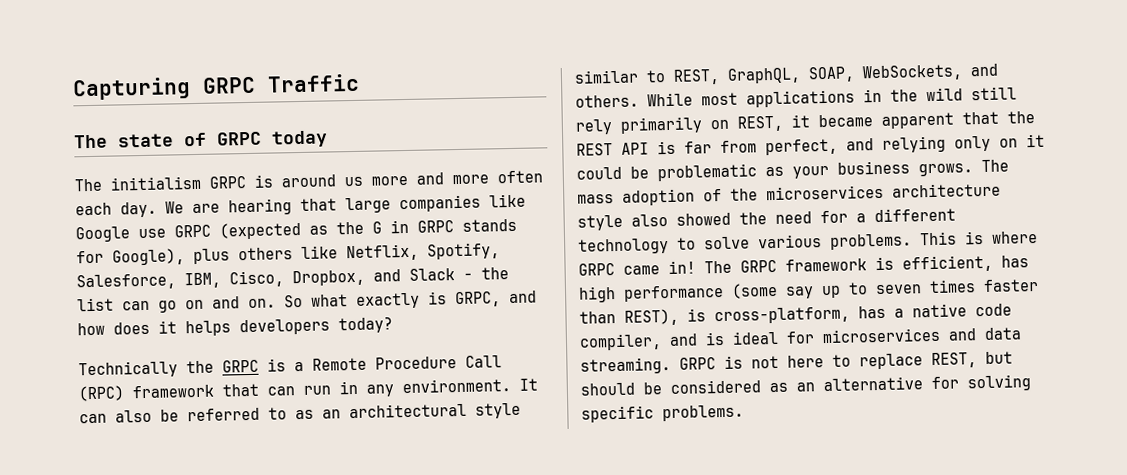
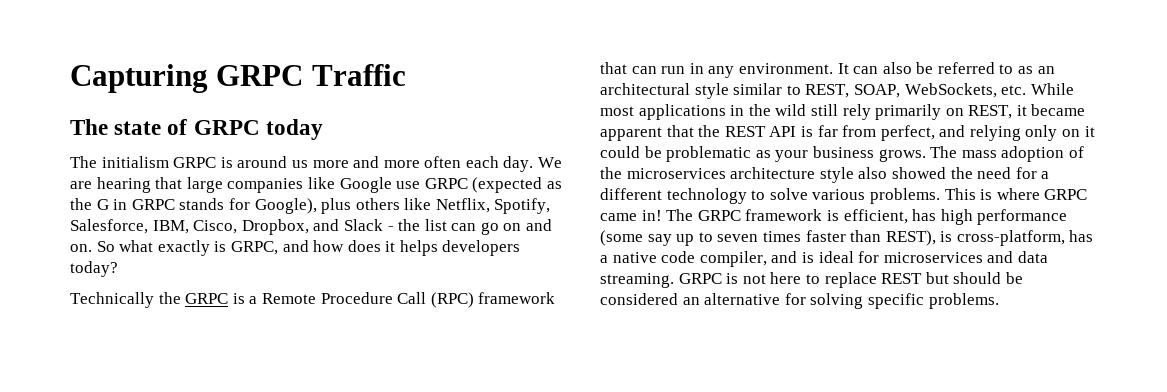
- It can also be referred to as an architectural style similar to REST, GraphQL, SOAP, WebSockets, and others. While most applications in the wild still rely primarily on REST, it became apparent that the REST API is far from perfect, and relying only on it could be problematic as your business grows.
+ It can also be referred to as an architectural style similar to REST, SOAP, WebSockets, etc. While most applications in the wild still rely primarily on REST, it became apparent that the REST API is far from perfect, and relying only on it could be problematic as your business grows.
- GRPC is not here to replace REST, but should be considered as an alternative for solving specific problems.
+ GRPC is not here to replace REST but should be considered an alternative for solving specific problems.

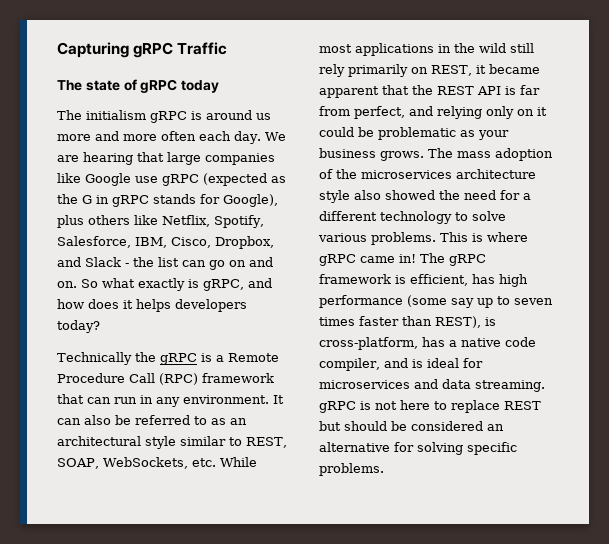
- Capturing GRPC Traffic
+ Capturing gRPC Traffic
- The state of GRPC today
+ The state of gRPC today
- The initialism GRPC is around us more and more often each day.
+ The initialism gRPC is around us more and more often each day.
- We are hearing that large companies like Google use GRPC (expected as the G in GRPC stands for Google), plus others like Netflix, Spotify, Salesforce, IBM, Cisco, Dropbox, and Slack - the list can go on and on.
+ We are hearing that large companies like Google use gRPC (expected as the G in gRPC stands for Google), plus others like Netflix, Spotify, Salesforce, IBM, Cisco, Dropbox, and Slack - the list can go on and on.
- So what exactly is GRPC, and how does it helps developers today?
+ So what exactly is gRPC, and how does it helps developers today?
- Technically the GRPC is a Remote Procedure Call (RPC) framework that can run in any environment.
+ Technically the gRPC is a Remote Procedure Call (RPC) framework that can run in any environment.
- This is where GRPC came in!
+ This is where gRPC came in!
- The GRPC framework is efficient, has high performance (some say up to seven times faster than REST), is cross-platform, has a native code compiler, and is ideal for microservices and data streaming. GRPC is not here to replace REST but should be considered an alternative for solving specific problems.
+ The gRPC framework is efficient, has high performance (some say up to seven times faster than REST), is cross-platform, has a native code compiler, and is ideal for microservices and data streaming. gRPC is not here to replace REST but should be considered an alternative for solving specific problems.

